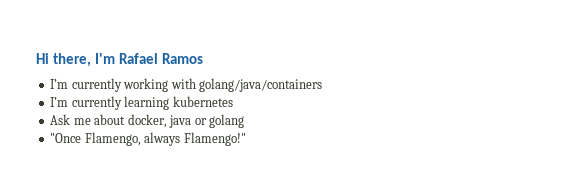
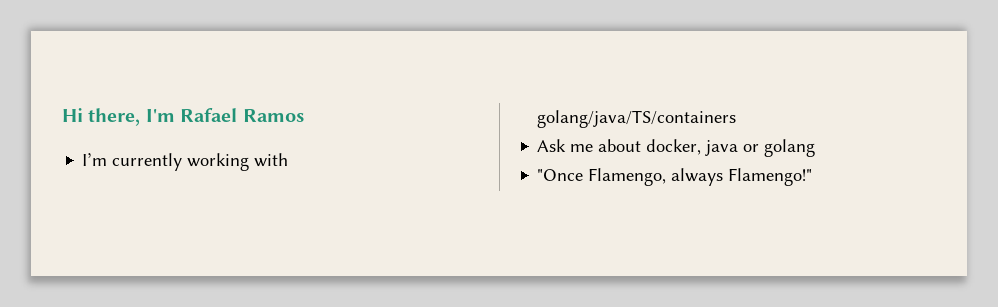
- I’m currently working with golang/java/containers
- I’m currently learning kubernetes
+ I’m currently working with golang/java/TS/containers

